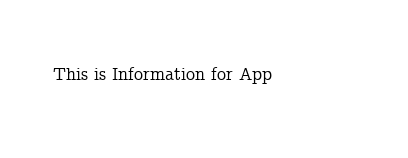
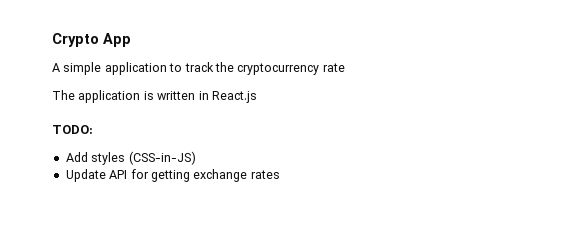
- This is Information for App
+ Crypto App
+ A simple application to track the cryptocurrency rate
+ The application is written in React.js
+ TODO:
+ Add styles (CSS-in-JS)
+ Update API for getting exchange rates

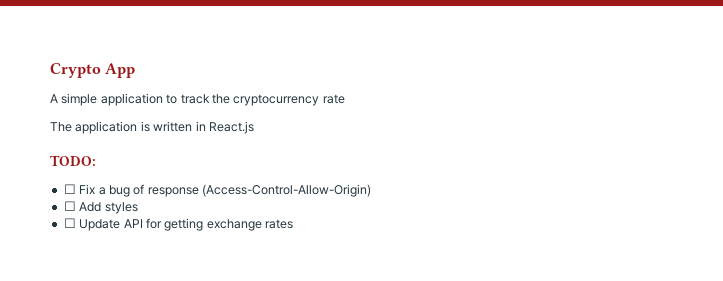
- Add styles (CSS-in-JS)
- Update API for getting exchange rates
+ ☐ Fix a bug of response (Access-Control-Allow-Origin)
+ ☐ Add styles
+ ☐ Update API for getting exchange rates

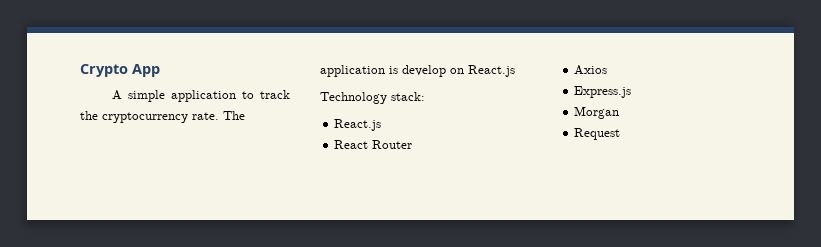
- A simple application to track the cryptocurrency rate
- The application is written in React.js
- TODO:
- ☐ Fix a bug of response (Access-Control-Allow-Origin)
- ☐ Add styles
- ☐ Update API for getting exchange rates
+ A simple application to track the cryptocurrency rate. The application is develop on React.js
+ Technology stack:
+ React.js
+ React Router
+ Axios
+ Express.js
+ Morgan
+ Request

